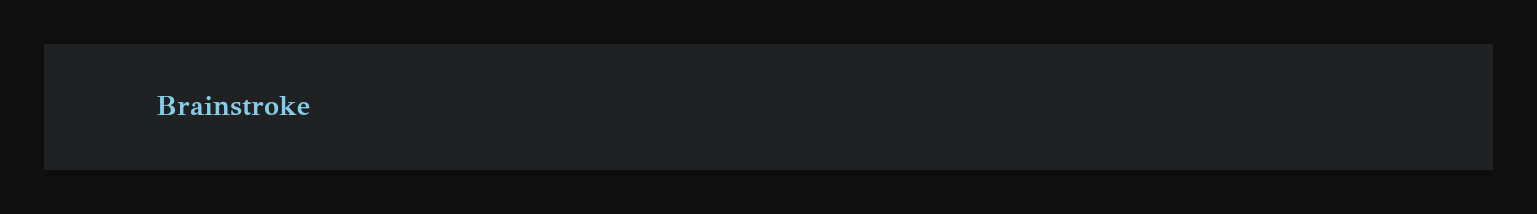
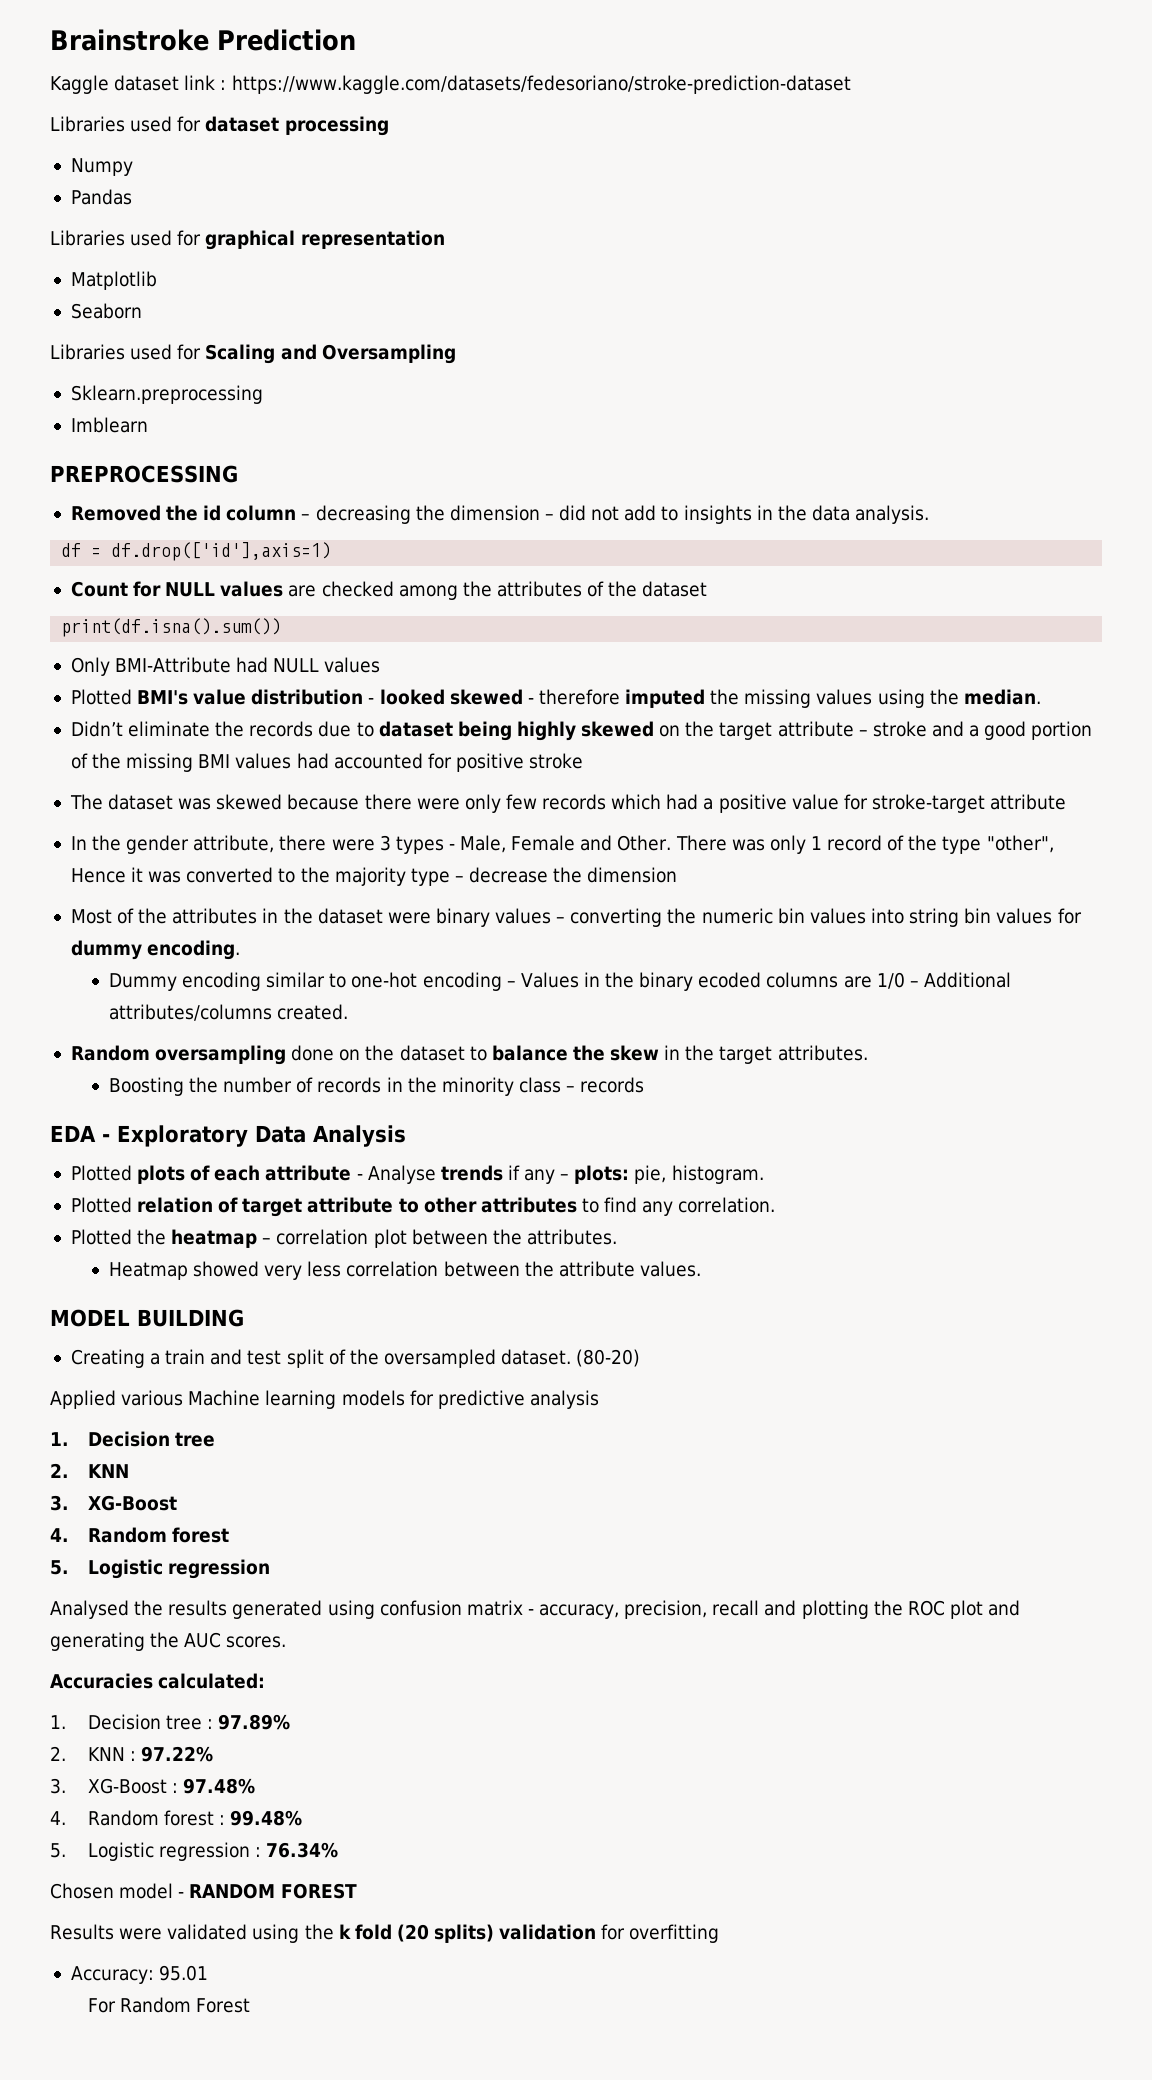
- Brainstroke
+ Brainstroke Prediction
+ Kaggle dataset link : https://www.kaggle.com/datasets/fedesoriano/stroke-prediction-dataset
+ Libraries used for dataset processing
+ Numpy
+ Pandas
+ Libraries used for graphical representation
+ Matplotlib
+ Seaborn
+ Libraries used for Scaling and Oversampling
+ Sklearn.preprocessing
+ Imblearn
+ PREPROCESSING
+ Removed the id column – decreasing the dimension – did not add to insights in the data analysis.
+ df = df.drop(['id'],axis=1)
+ Count for NULL values are checked among the attributes of the dataset
+ print(df.isna().sum())
+ Only BMI-Attribute had NULL values
+ Plotted BMI's value distribution - looked skewed - therefore imputed the missing values using the median.
+ Didn’t eliminate the records due to dataset being highly skewed on the target attribute – stroke and a good portion of the missing BMI values had accounted for positive stroke
+ The dataset was skewed because there were only few records which had a positive value for stroke-target attribute
+ In the gender attribute, there were 3 types - Male, Female and Other. There was only 1 record of the type "other", Hence it was converted to the majority type – decrease the dimension
+ Most of the attributes in the dataset were binary values – converting the numeric bin values into string bin values for dummy encoding.
+ Dummy encoding similar to one-hot encoding – Values in the binary ecoded columns are 1/0 – Additional attributes/columns created.
+ Random oversampling done on the dataset to balance the skew in the target attributes.
+ Boosting the number of records in the minority class – records
+ EDA - Exploratory Data Analysis
+ Plotted plots of each attribute - Analyse trends if any – plots: pie, histogram.
+ Plotted relation of target attribute to other attributes to find any correlation.
+ Plotted the heatmap – correlation plot between the attributes.
+ Heatmap showed very less correlation between the attribute values.
+ MODEL BUILDING
+ Creating a train and test split of the oversampled dataset. (80-20)
+ Applied various Machine learning models for predictive analysis
+ 1. Decision tree
+ 2. KNN
+ 3. XG-Boost
+ 4. Random forest
+ 5. Logistic regression
+ Analysed the results generated using confusion matrix - accuracy, precision, recall and plotting the ROC plot and generating the AUC scores.
+ Accuracies calculated:
+ 1. Decision tree : 97.89%
+ 2. KNN : 97.22%
+ 3. XG-Boost : 97.48%
+ 4. Random forest : 99.48%
+ 5. Logistic regression : 76.34%
+ Chosen model - RANDOM FOREST
+ Results were validated using the k fold (20 splits) validation for overfitting
+ Accuracy: 95.01
+ For Random Forest

